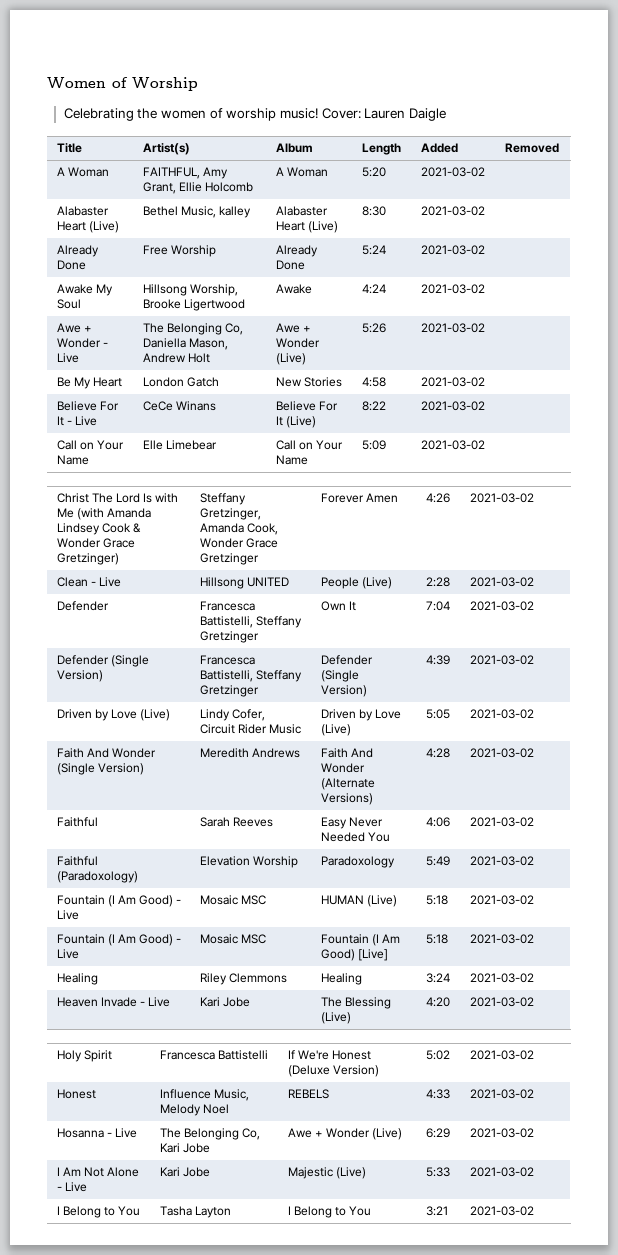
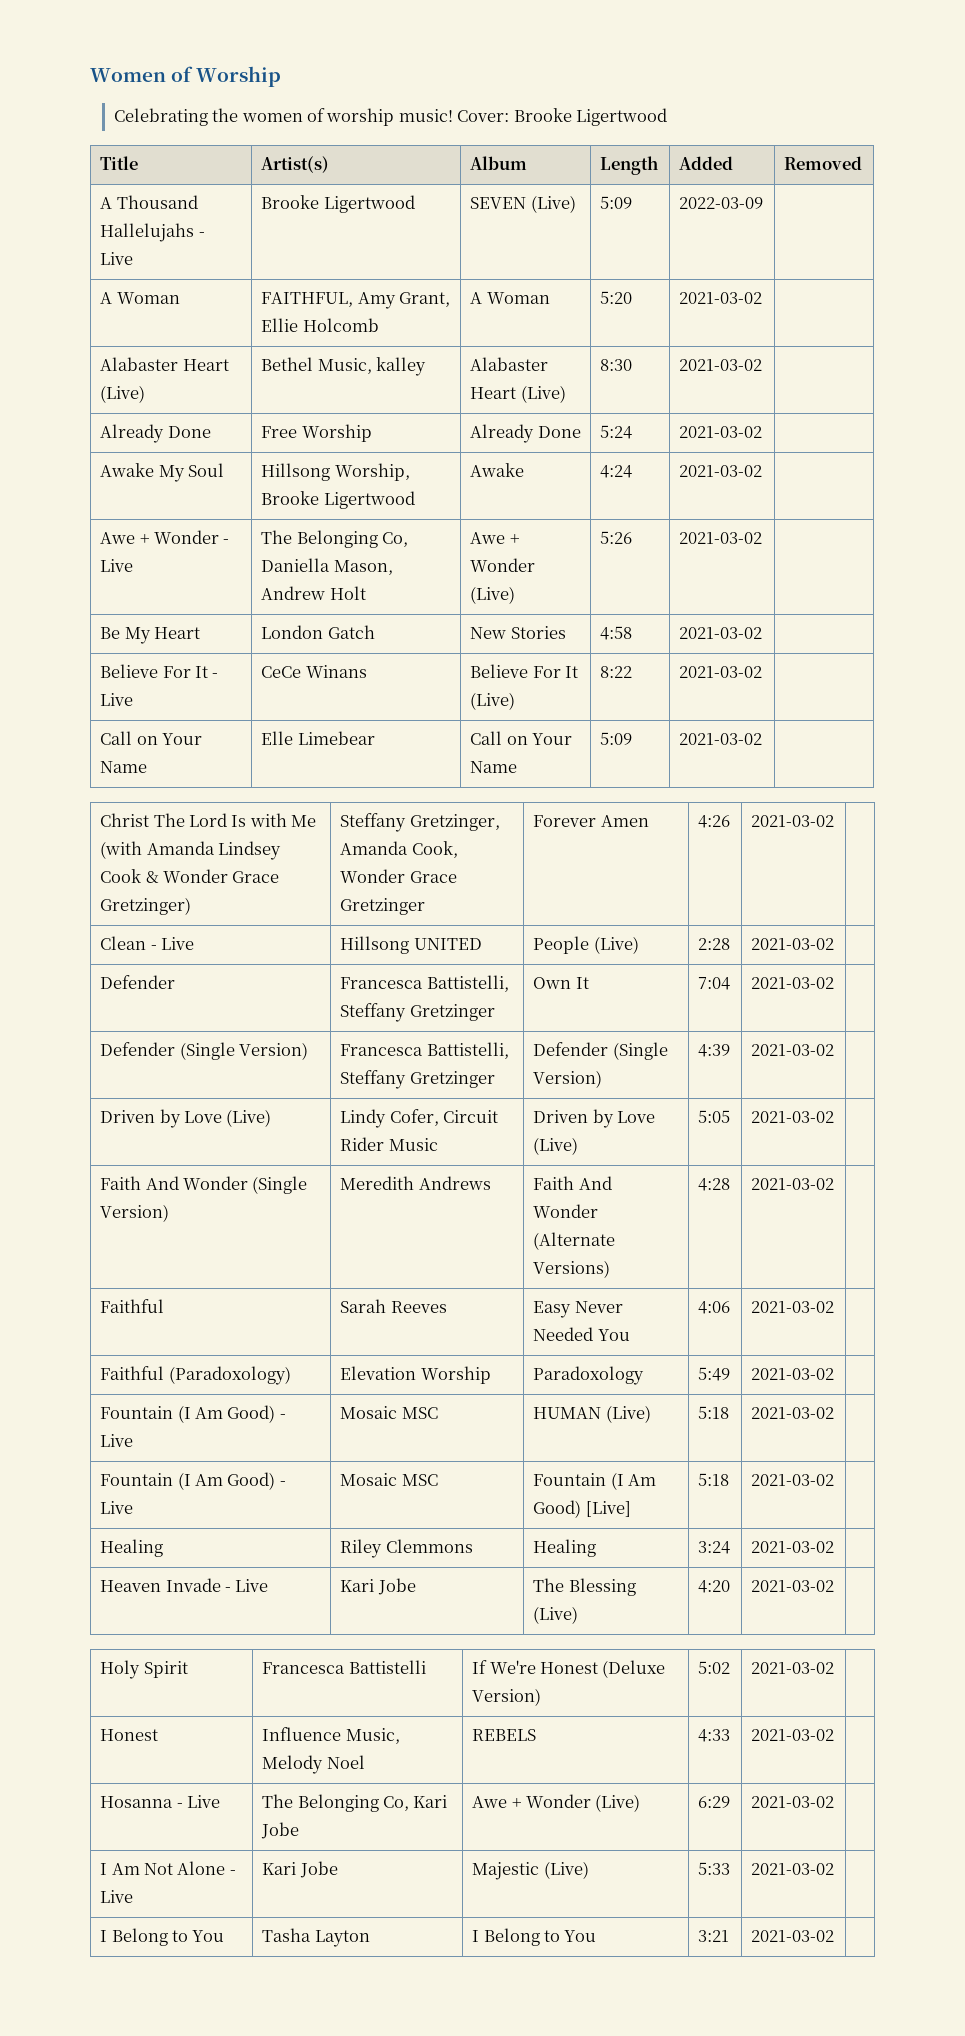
- Cover: Lauren Daigle
+ Cover: Brooke Ligertwood
+ A Thousand Hallelujahs - Live | Brooke Ligertwood | SEVEN (Live) | 5:09 | 2022-03-09 |

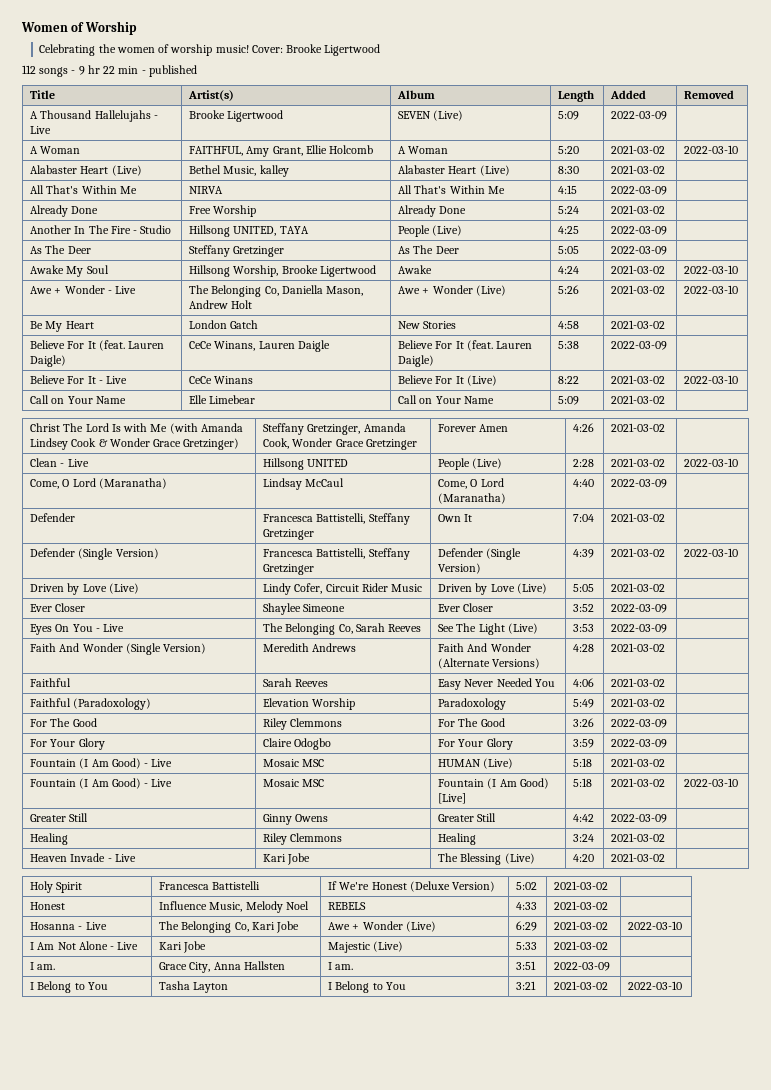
+ 112 songs - 9 hr 22 min - published
- A Woman | FAITHFUL, Amy Grant, Ellie Holcomb | A Woman | 5:20 | 2021-03-02 |
+ A Woman | FAITHFUL, Amy Grant, Ellie Holcomb | A Woman | 5:20 | 2021-03-02 | 2022-03-10
+ All That's Within Me | NIRVA | All That's Within Me | 4:15 | 2022-03-09 |
+ Another In The Fire - Studio | Hillsong UNITED, TAYA | People (Live) | 4:25 | 2022-03-09 |
+ As The Deer | Steffany Gretzinger | As The Deer | 5:05 | 2022-03-09 |
- Awake My Soul | Hillsong Worship, Brooke Ligertwood | Awake | 4:24 | 2021-03-02 |
+ Awake My Soul | Hillsong Worship, Brooke Ligertwood | Awake | 4:24 | 2021-03-02 | 2022-03-10
- Awe + Wonder - Live | The Belonging Co, Daniella Mason, Andrew Holt | Awe + Wonder (Live) | 5:26 | 2021-03-02 |
+ Awe + Wonder - Live | The Belonging Co, Daniella Mason, Andrew Holt | Awe + Wonder (Live) | 5:26 | 2021-03-02 | 2022-03-10
+ Believe For It (feat. Lauren Daigle) | CeCe Winans, Lauren Daigle | Believe For It (feat. Lauren Daigle) | 5:38 | 2022-03-09 |
- Believe For It - Live | CeCe Winans | Believe For It (Live) | 8:22 | 2021-03-02 |
+ Believe For It - Live | CeCe Winans | Believe For It (Live) | 8:22 | 2021-03-02 | 2022-03-10
- Clean - Live | Hillsong UNITED | People (Live) | 2:28 | 2021-03-02 |
+ Clean - Live | Hillsong UNITED | People (Live) | 2:28 | 2021-03-02 | 2022-03-10
+ Come, O Lord (Maranatha) | Lindsay McCaul | Come, O Lord (Maranatha) | 4:40 | 2022-03-09 |
- Defender (Single Version) | Francesca Battistelli, Steffany Gretzinger | Defender (Single Version) | 4:39 | 2021-03-02 |
+ Defender (Single Version) | Francesca Battistelli, Steffany Gretzinger | Defender (Single Version) | 4:39 | 2021-03-02 | 2022-03-10
+ Ever Closer | Shaylee Simeone | Ever Closer | 3:52 | 2022-03-09 |
+ Eyes On You - Live | The Belonging Co, Sarah Reeves | See The Light (Live) | 3:53 | 2022-03-09 |
+ For The Good | Riley Clemmons | For The Good | 3:26 | 2022-03-09 |
+ For Your Glory | Claire Odogbo | For Your Glory | 3:59 | 2022-03-09 |
- Fountain (I Am Good) - Live | Mosaic MSC | Fountain (I Am Good) [Live] | 5:18 | 2021-03-02 |
+ Fountain (I Am Good) - Live | Mosaic MSC | Fountain (I Am Good) [Live] | 5:18 | 2021-03-02 | 2022-03-10
+ Greater Still | Ginny Owens | Greater Still | 4:42 | 2022-03-09 |
- Hosanna - Live | The Belonging Co, Kari Jobe | Awe + Wonder (Live) | 6:29 | 2021-03-02 |
+ Hosanna - Live | The Belonging Co, Kari Jobe | Awe + Wonder (Live) | 6:29 | 2021-03-02 | 2022-03-10
+ I am. | Grace City, Anna Hallsten | I am. | 3:51 | 2022-03-09 |
- I Belong to You | Tasha Layton | I Belong to You | 3:21 | 2021-03-02 |
+ I Belong to You | Tasha Layton | I Belong to You | 3:21 | 2021-03-02 | 2022-03-10

